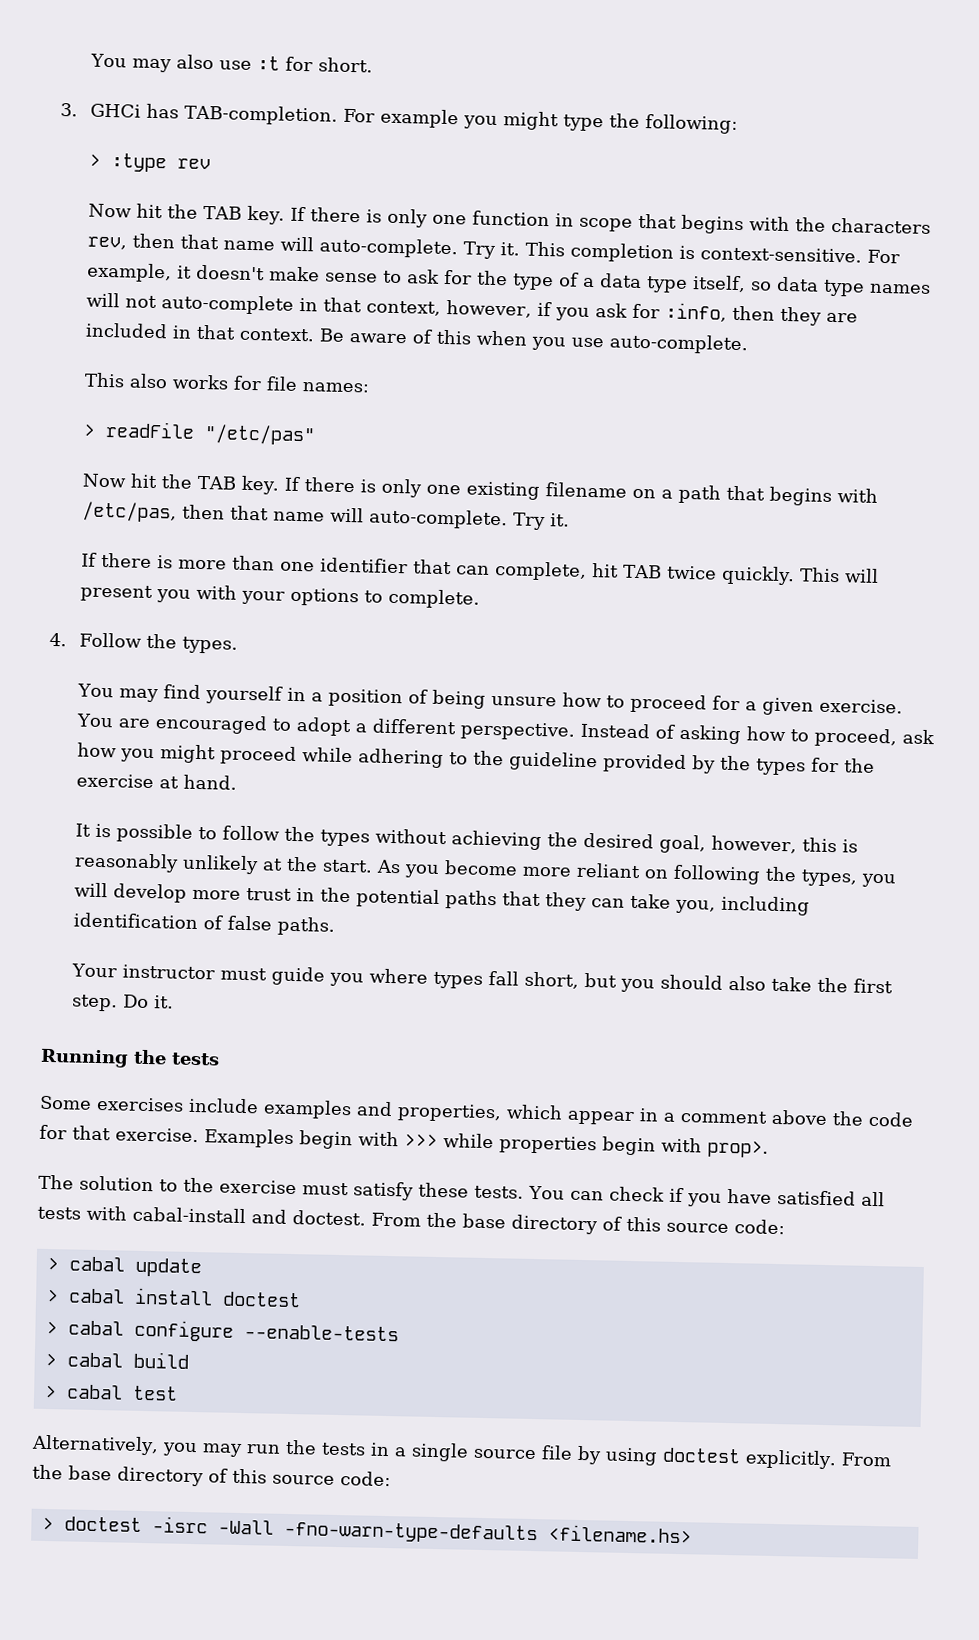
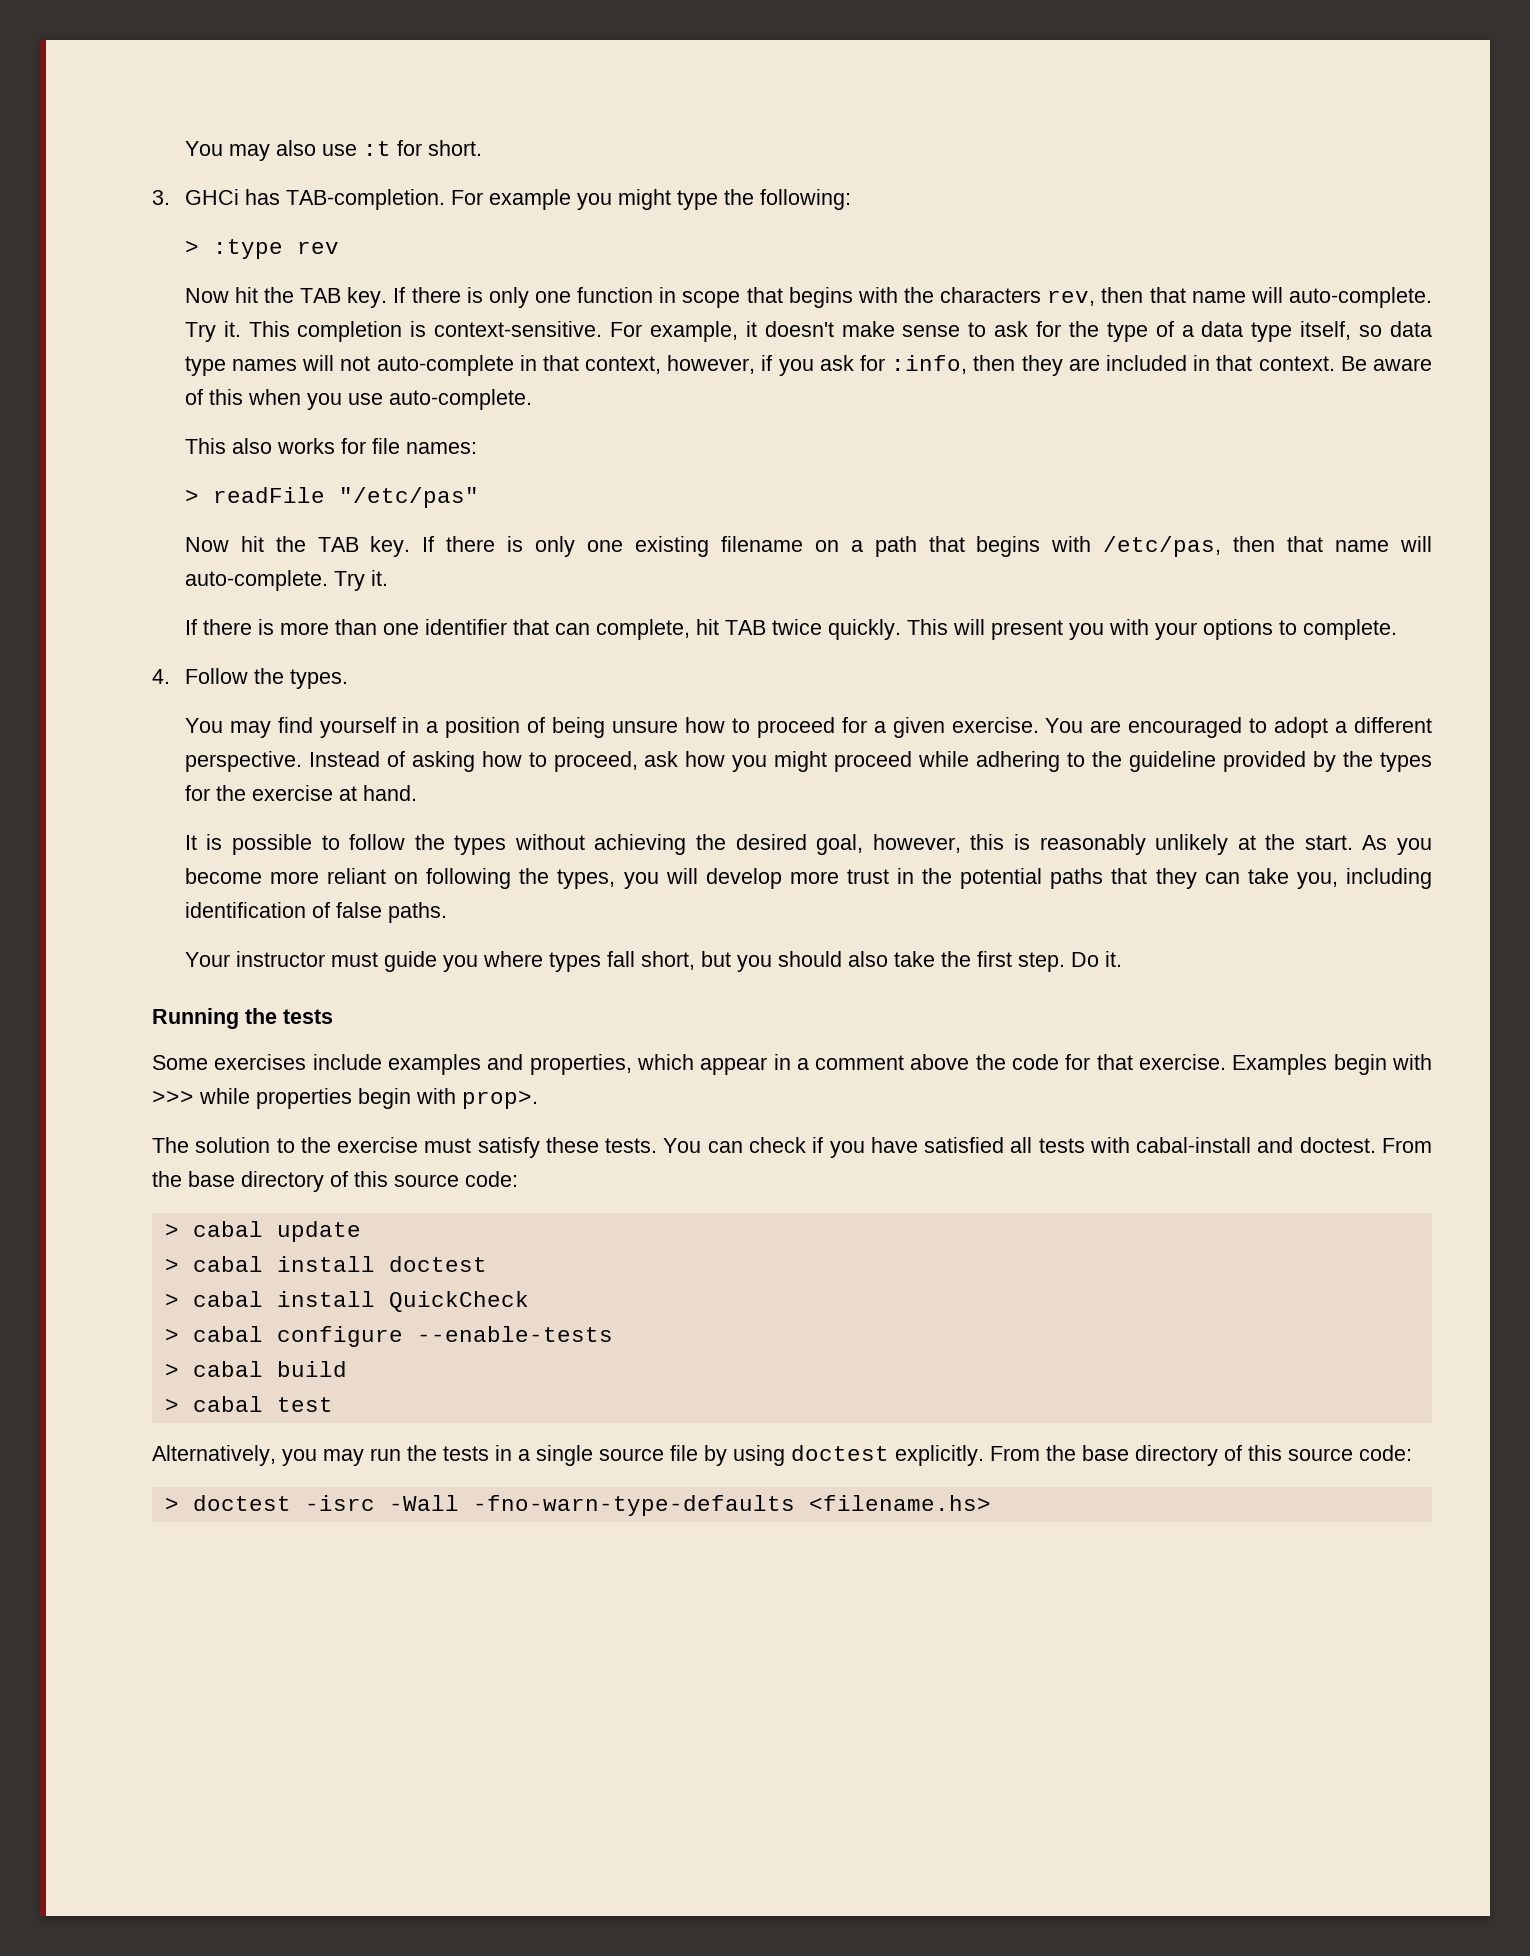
+ > cabal install QuickCheck

